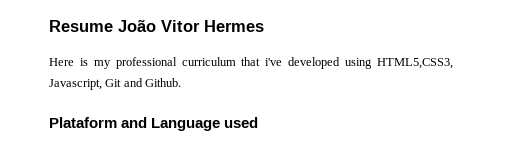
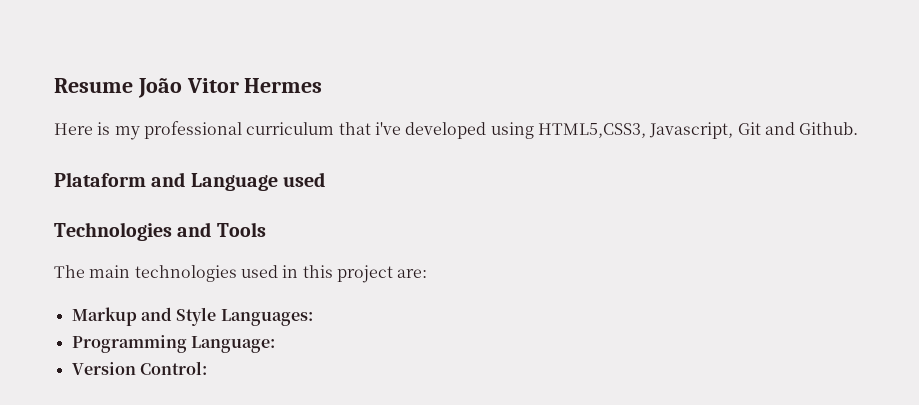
+ Technologies and Tools
+ The main technologies used in this project are:
+ Markup and Style Languages:
+ Programming Language:
+ Version Control:

